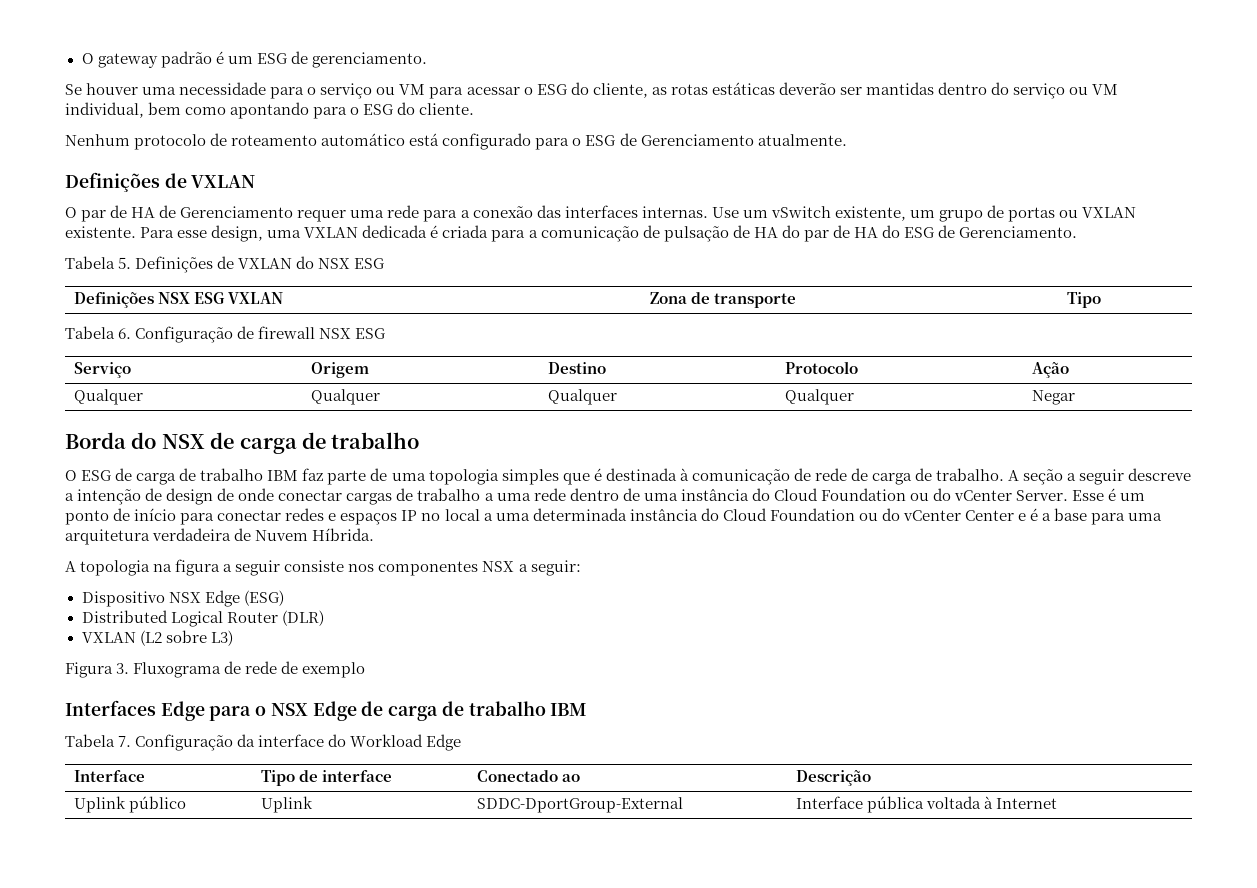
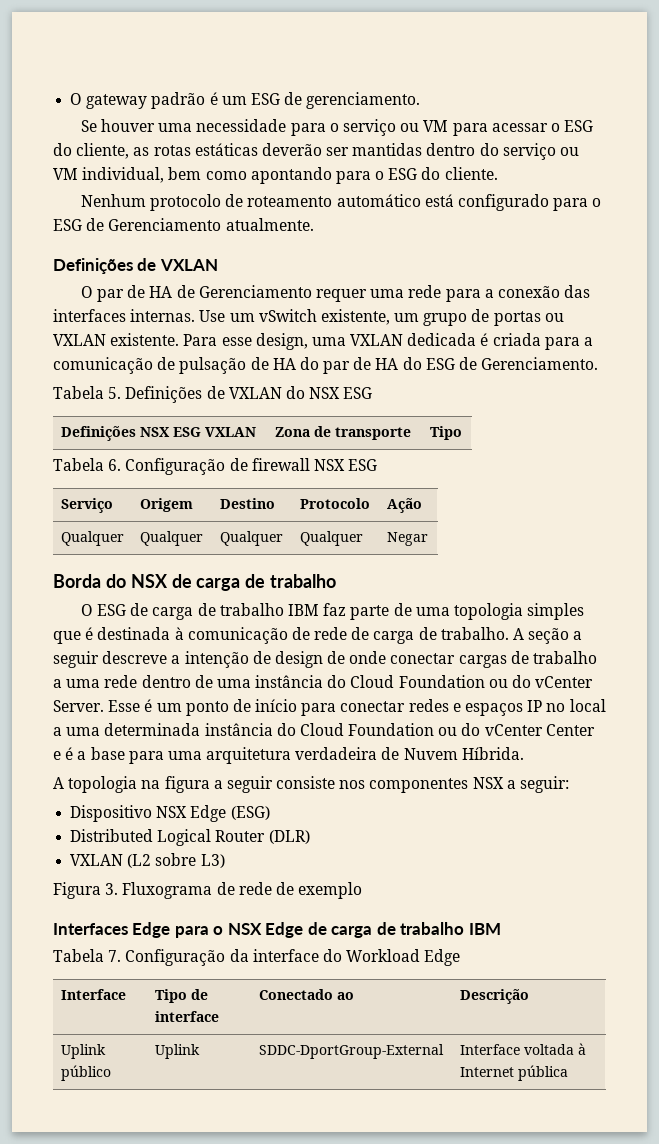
- Uplink público | Uplink | SDDC-DportGroup-External | Interface pública voltada à Internet
+ Uplink público | Uplink | SDDC-DportGroup-External | Interface voltada à Internet pública

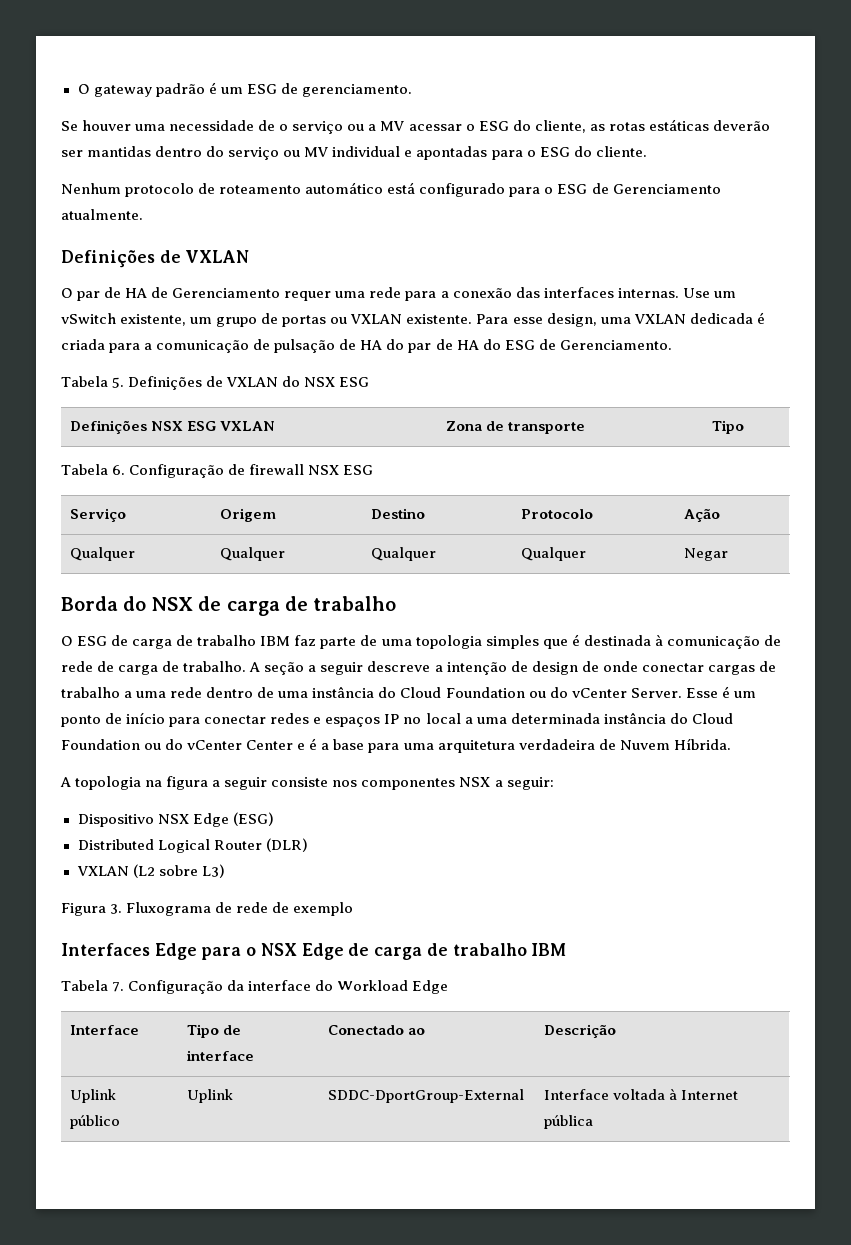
- Se houver uma necessidade para o serviço ou VM para acessar o ESG do cliente, as rotas estáticas deverão ser mantidas dentro do serviço ou VM individual, bem como apontando para o ESG do cliente.
+ Se houver uma necessidade de o serviço ou a MV acessar o ESG do cliente, as rotas estáticas deverão ser mantidas dentro do serviço ou MV individual e apontadas para o ESG do cliente.

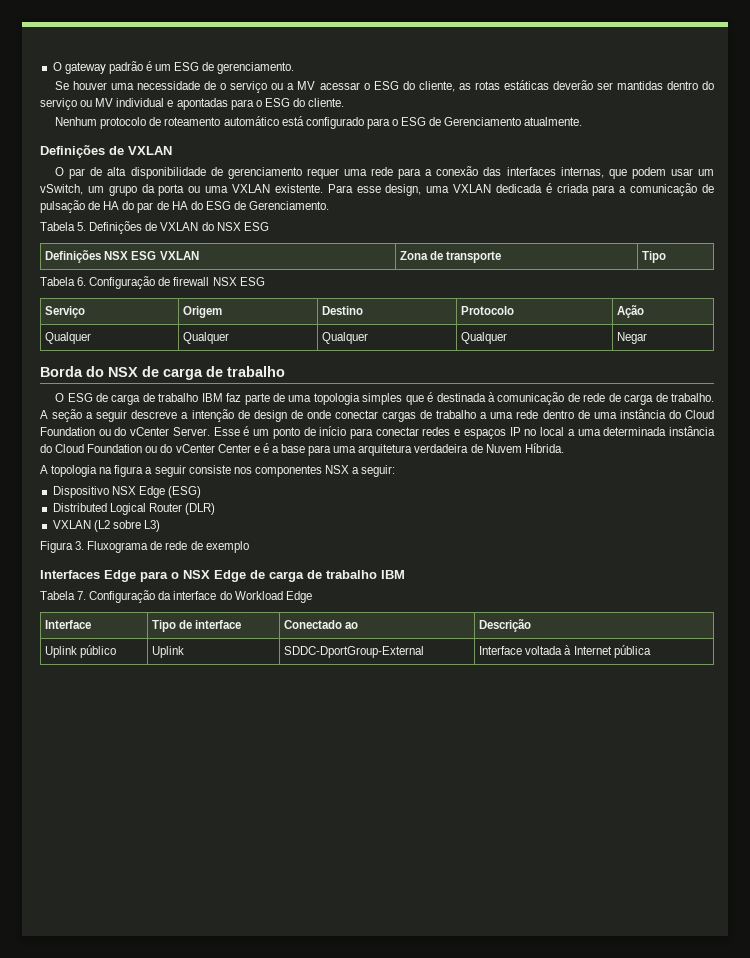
- O par de HA de Gerenciamento requer uma rede para a conexão das interfaces internas. Use um vSwitch existente, um grupo de portas ou VXLAN existente.
+ O par de alta disponibilidade de gerenciamento requer uma rede para a conexão das interfaces internas, que podem usar um vSwitch, um grupo da porta ou uma VXLAN existente.

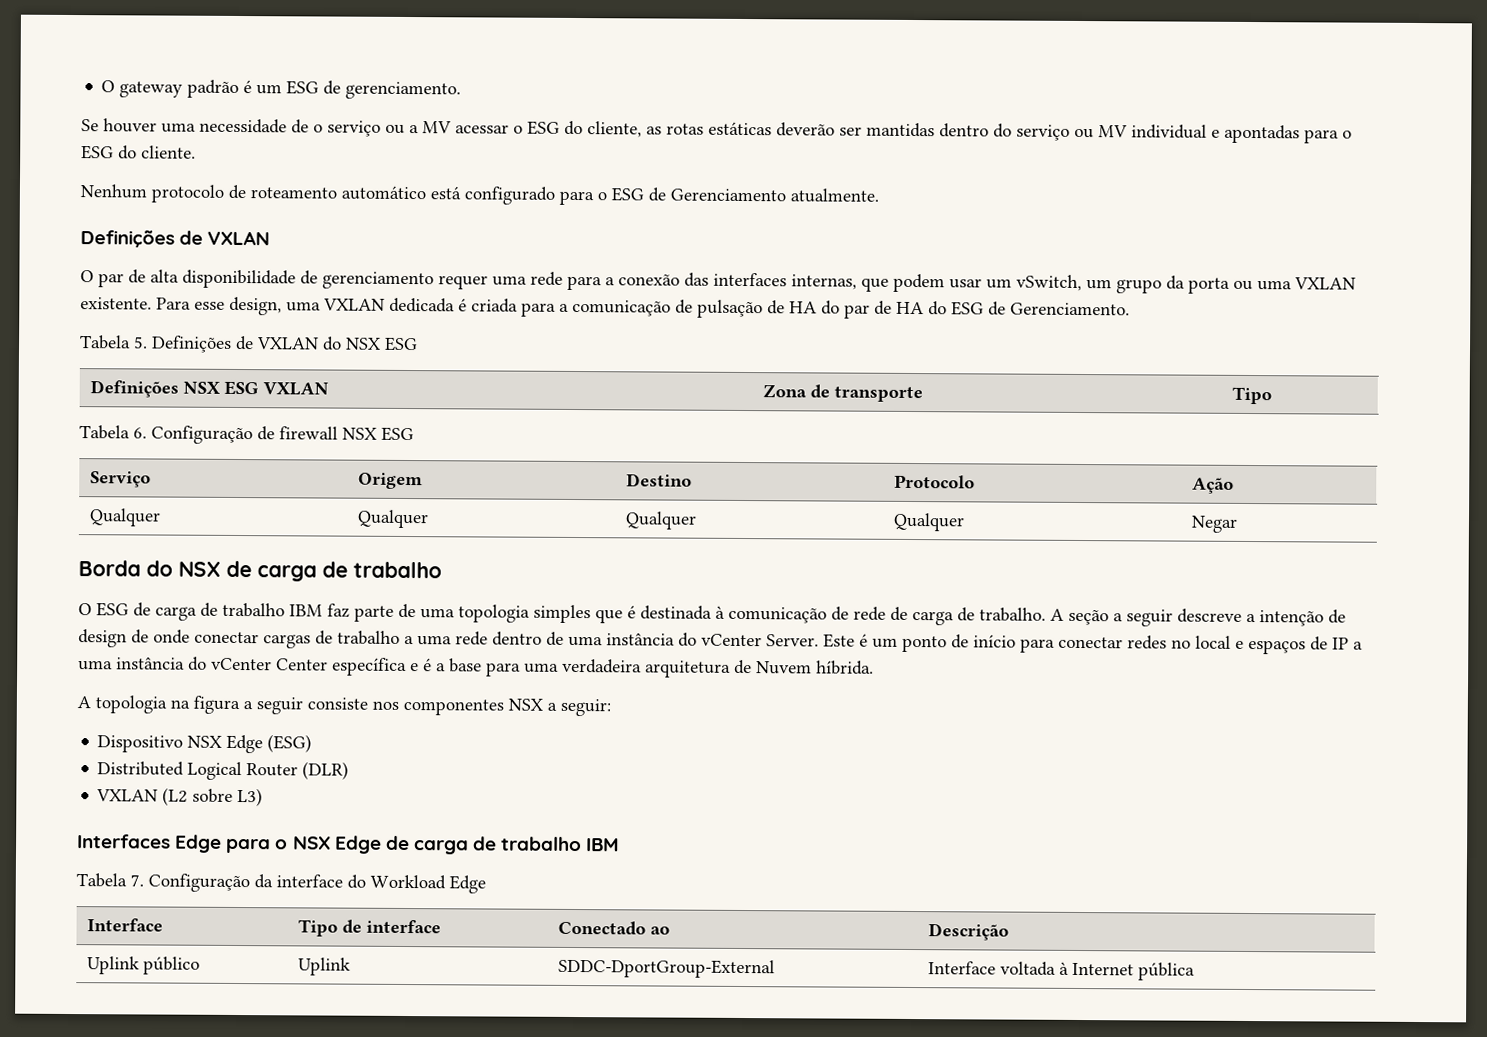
- A seção a seguir descreve a intenção de design de onde conectar cargas de trabalho a uma rede dentro de uma instância do Cloud Foundation ou do vCenter Server.
+ A seção a seguir descreve a intenção de design de onde conectar cargas de trabalho a uma rede dentro de uma instância do vCenter Server.
- Esse é um ponto de início para conectar redes e espaços IP no local a uma determinada instância do Cloud Foundation ou do vCenter Center e é a base para uma arquitetura verdadeira de Nuvem Híbrida.
+ Este é um ponto de início para conectar redes no local e espaços de IP a uma instância do vCenter Center específica e é a base para uma verdadeira arquitetura de Nuvem híbrida.
- Figura 3. Fluxograma de rede de exemplo

